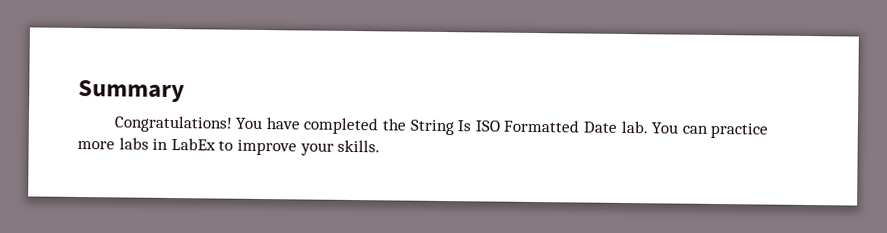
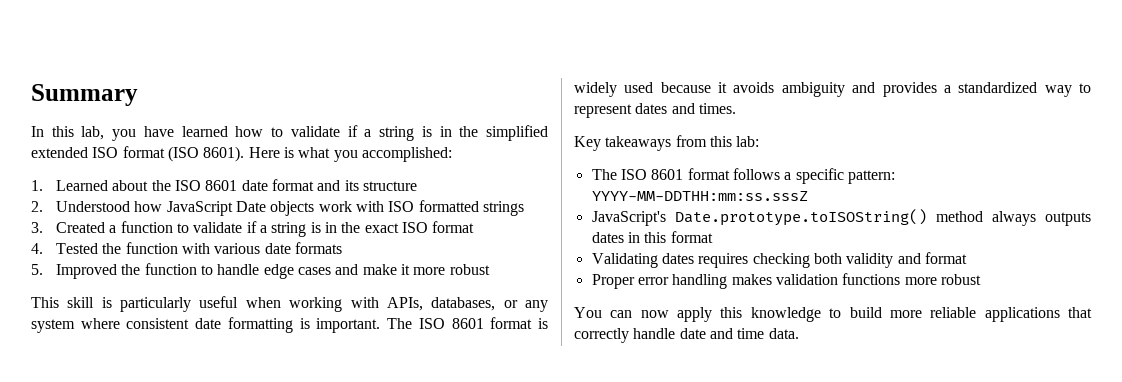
- Congratulations! You have completed the String Is ISO Formatted Date lab. You can practice more labs in LabEx to improve your skills.
+ In this lab, you have learned how to validate if a string is in the simplified extended ISO format (ISO 8601). Here is what you accomplished:
+ 1. Learned about the ISO 8601 date format and its structure
+ 2. Understood how JavaScript Date objects work with ISO formatted strings
+ 3. Created a function to validate if a string is in the exact ISO format
+ 4. Tested the function with various date formats
+ 5. Improved the function to handle edge cases and make it more robust
+ This skill is particularly useful when working with APIs, databases, or any system where consistent date formatting is important. The ISO 8601 format is widely used because it avoids ambiguity and provides a standardized way to represent dates and times.
+ Key takeaways from this lab:
+ The ISO 8601 format follows a specific pattern: YYYY-MM-DDTHH:mm:ss.sssZ
+ JavaScript's Date.prototype.toISOString() method always outputs dates in this format
+ Validating dates requires checking both validity and format
+ Proper error handling makes validation functions more robust
+ You can now apply this knowledge to build more reliable applications that correctly handle date and time data.

